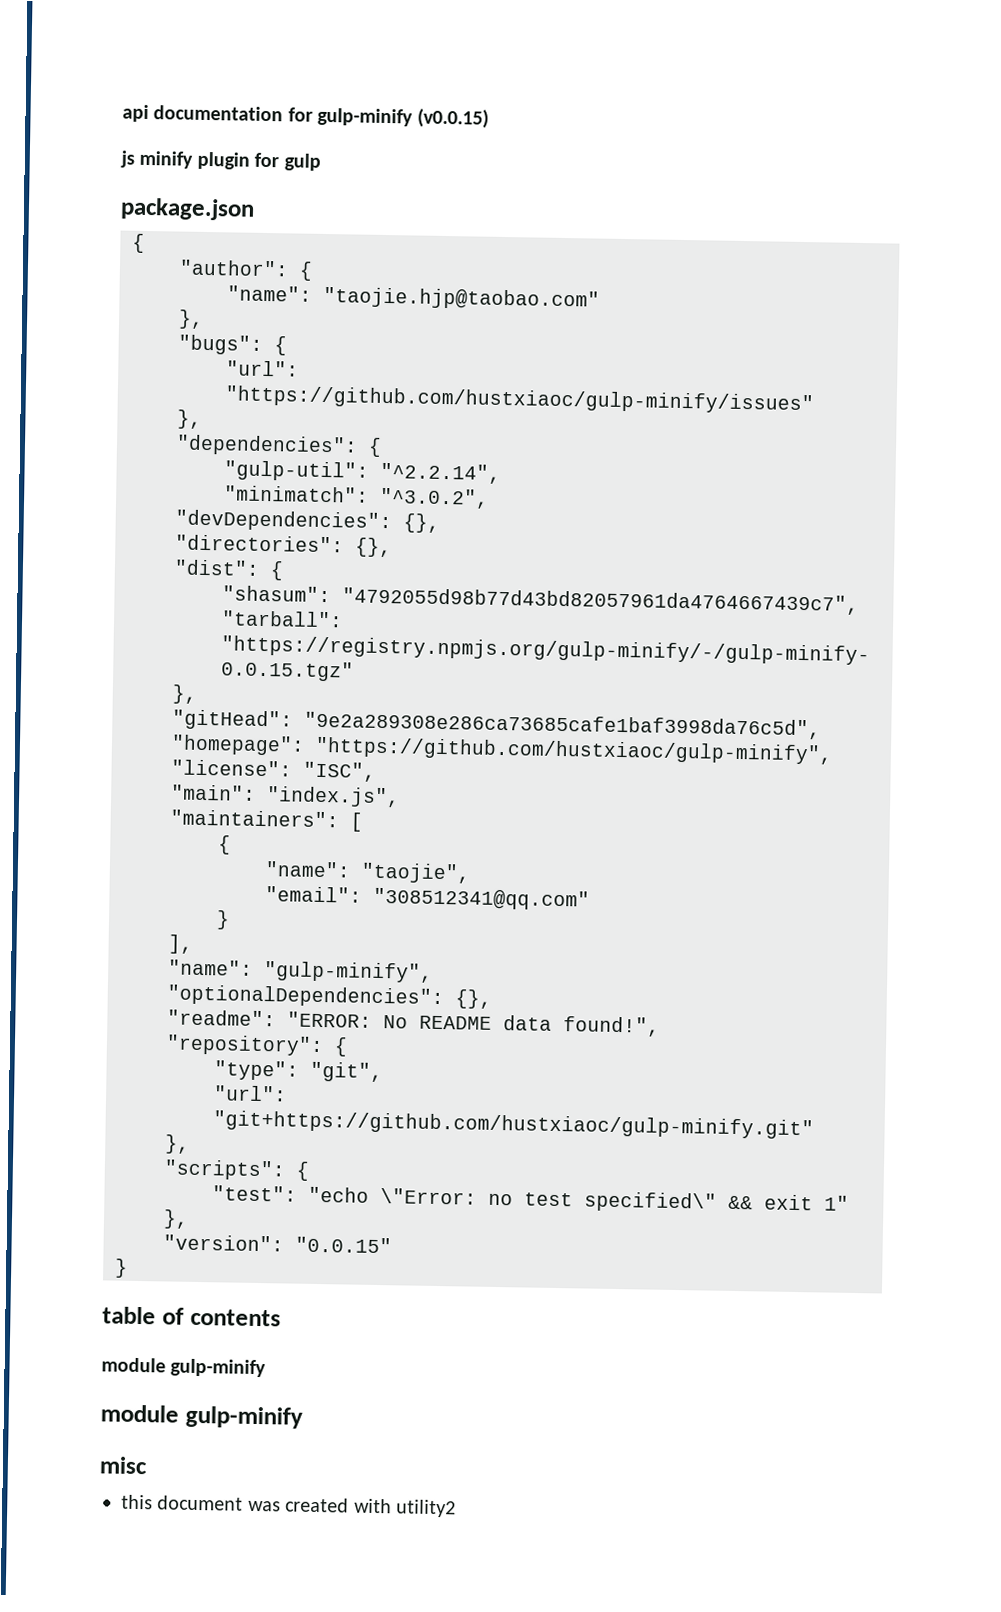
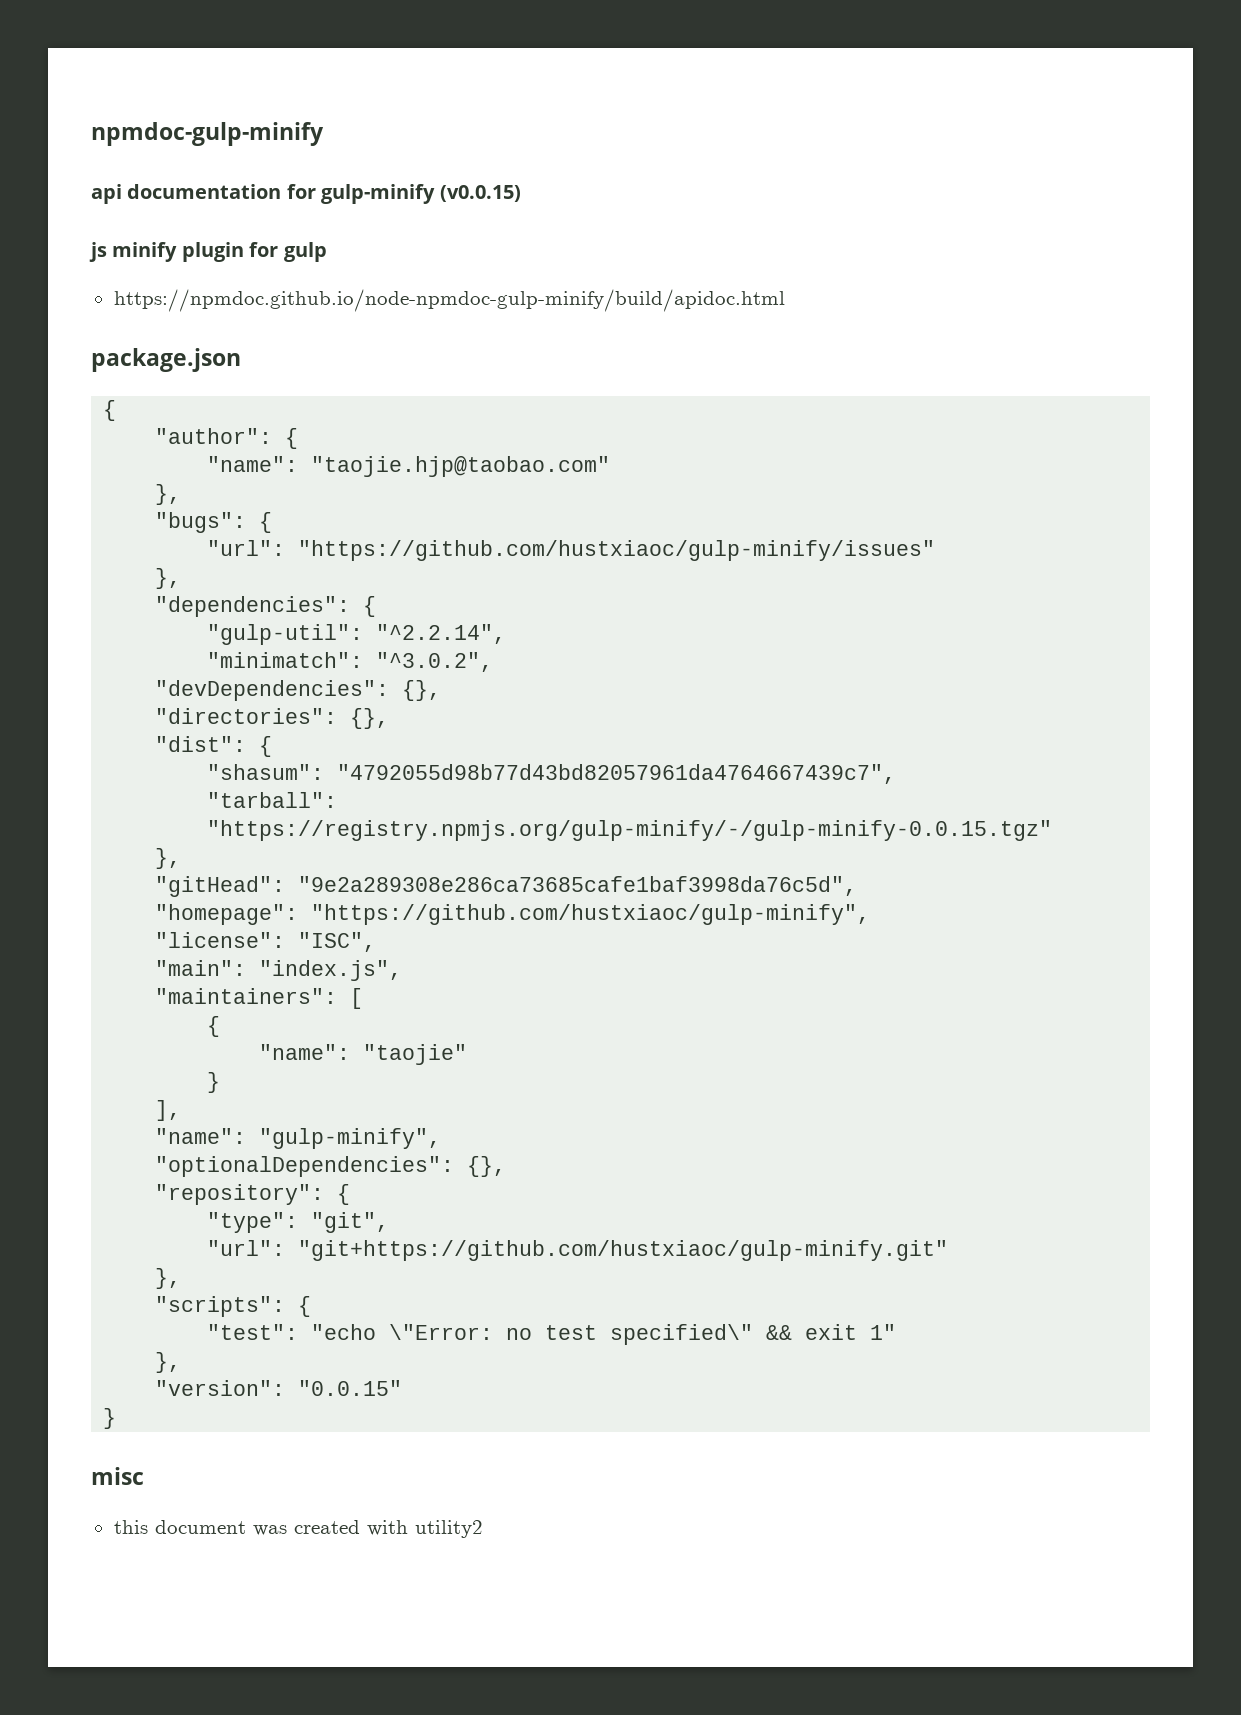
+ npmdoc-gulp-minify
+ https://npmdoc.github.io/node-npmdoc-gulp-minify/build/apidoc.html
- "name": "taojie",
- "email": "308512341@qq.com"
+ "name": "taojie"
- "readme": "ERROR: No README data found!",
- table of contents
- module gulp-minify
- module gulp-minify

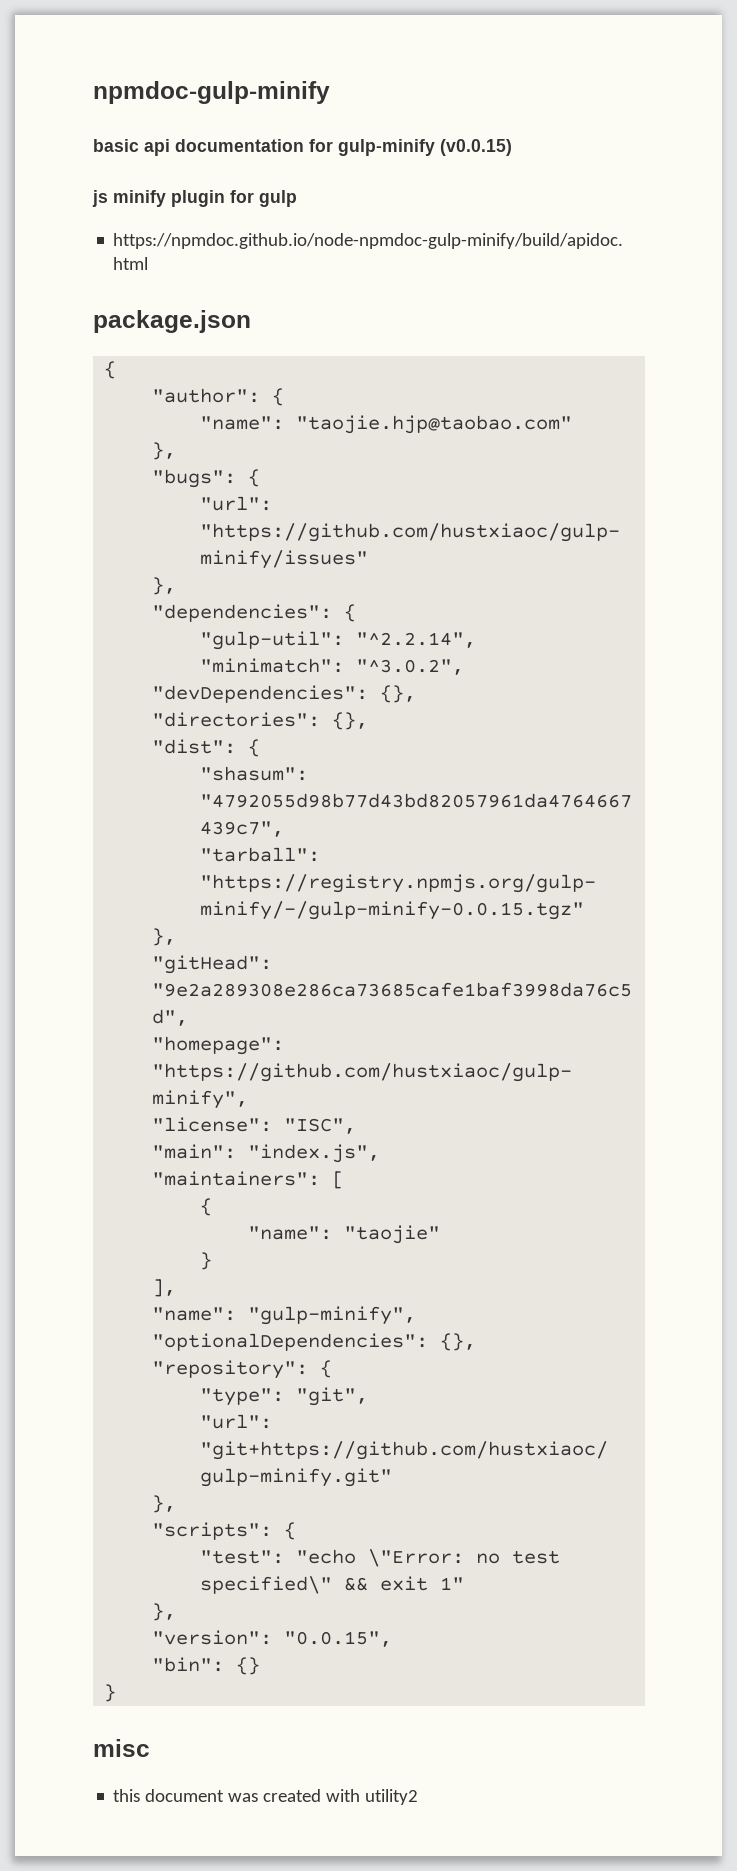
- api documentation for gulp-minify (v0.0.15)
+ basic api documentation for gulp-minify (v0.0.15)
- "version": "0.0.15"
+ "version": "0.0.15",
+ "bin": {}

